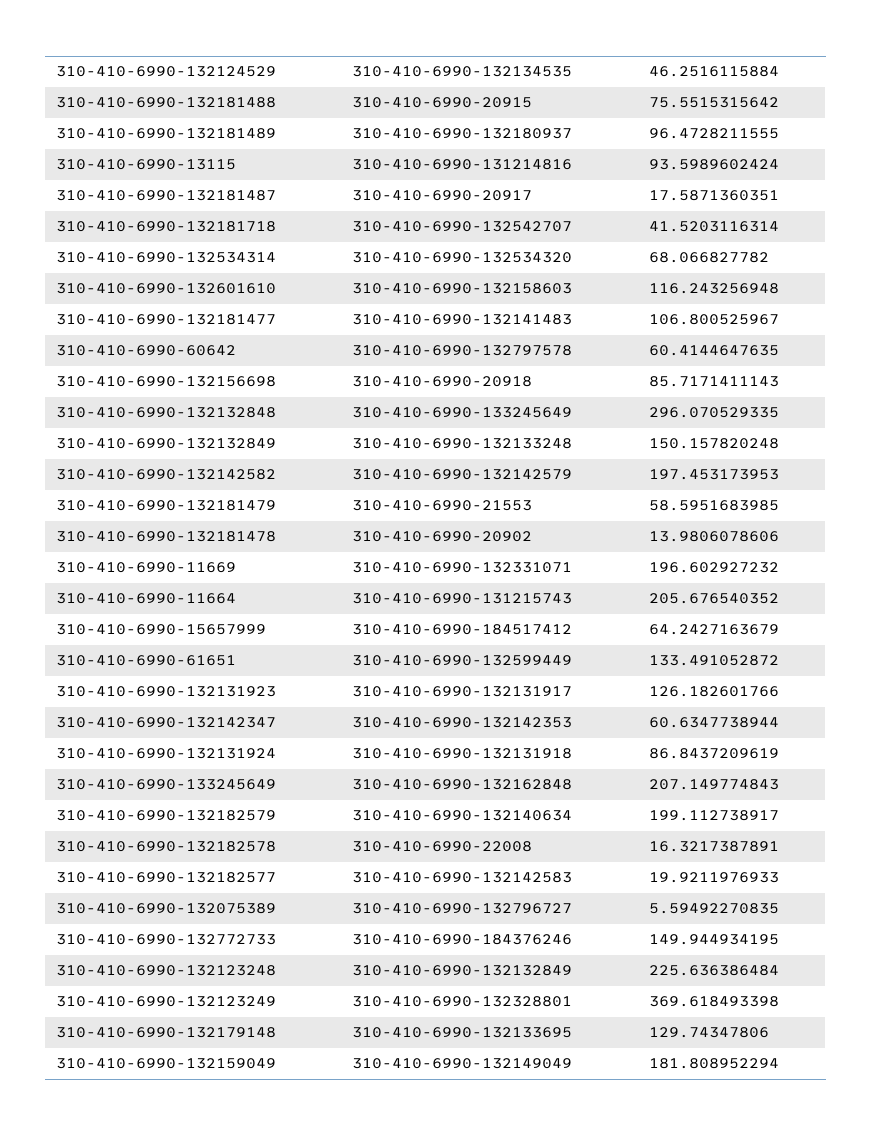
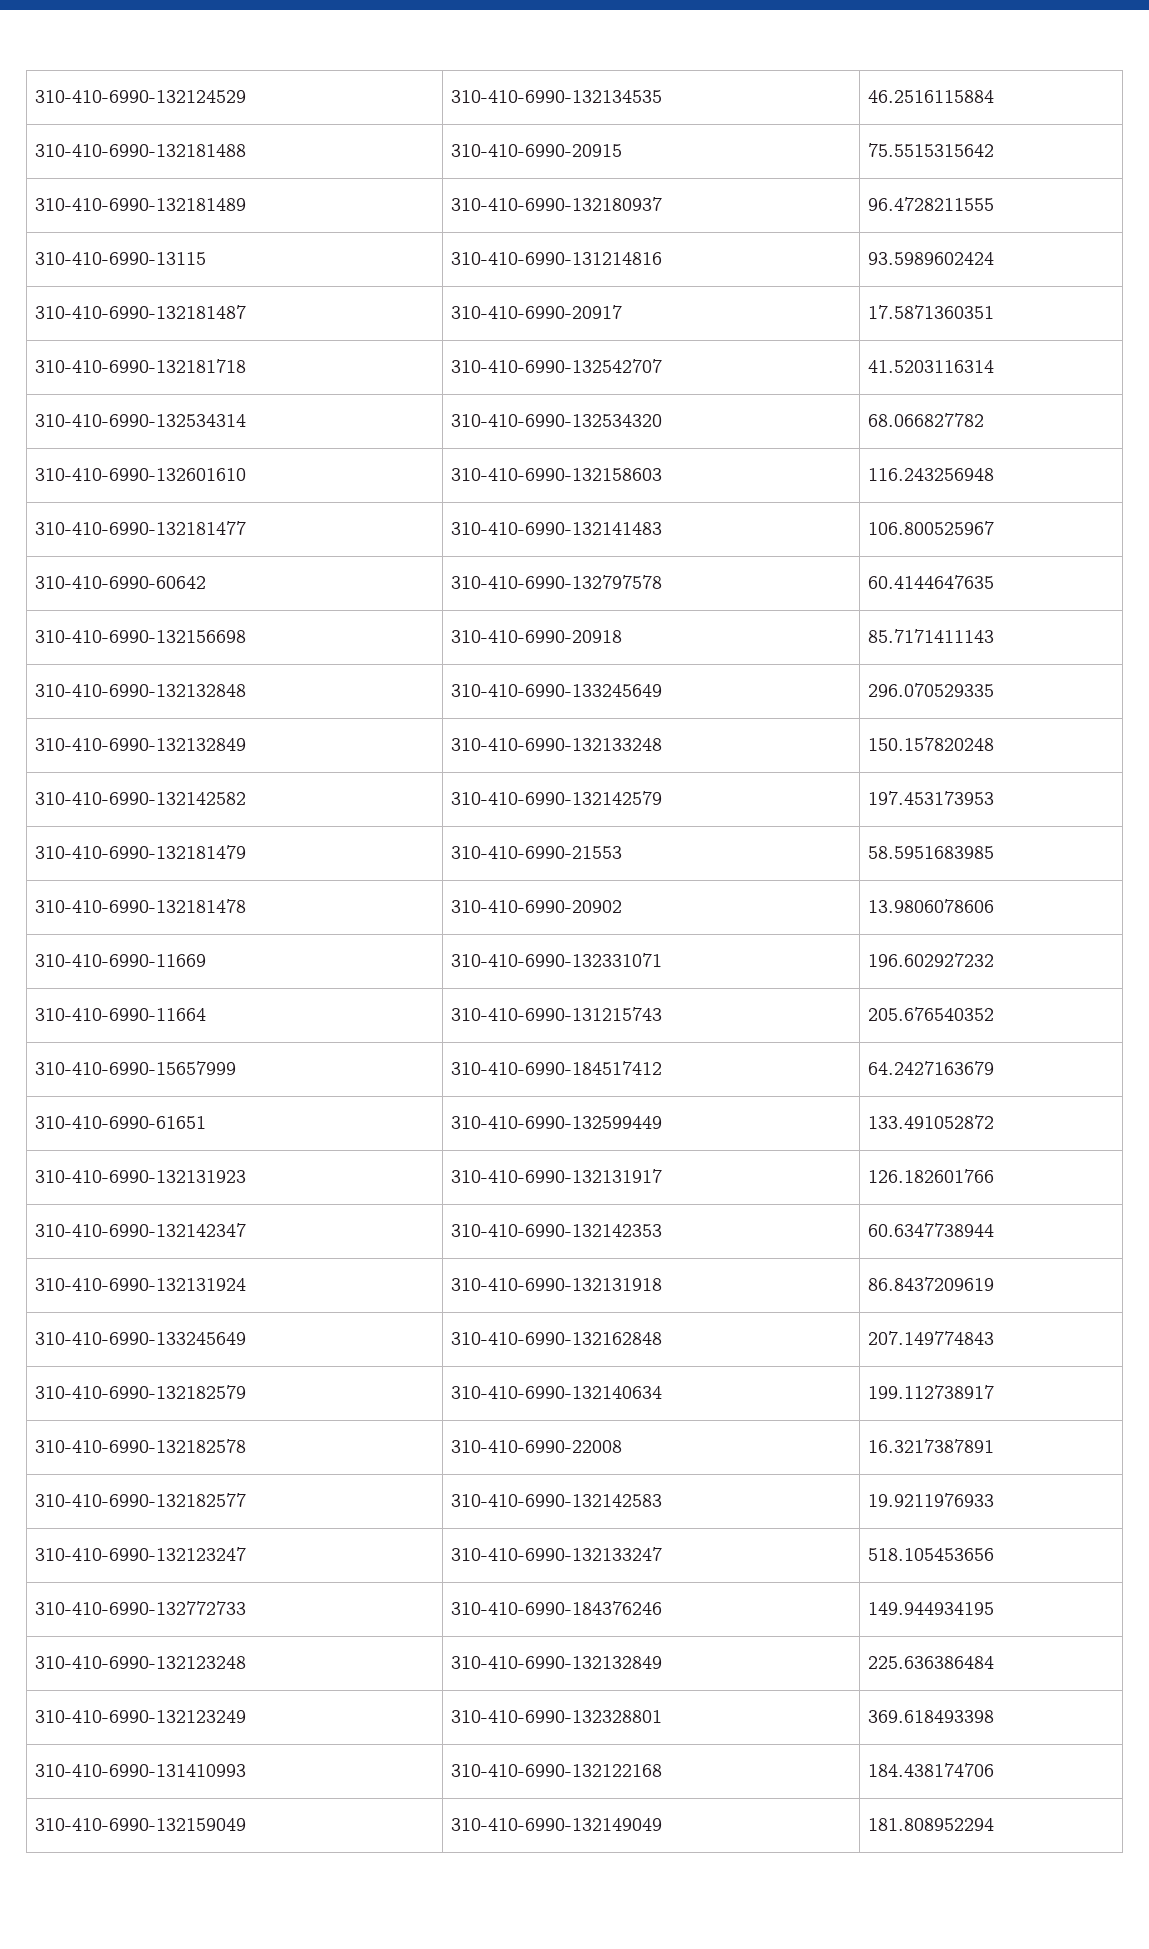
- 310-410-6990-132075389 | 310-410-6990-132796727 | 5.59492270835
+ 310-410-6990-132123247 | 310-410-6990-132133247 | 518.105453656
- 310-410-6990-132179148 | 310-410-6990-132133695 | 129.74347806
+ 310-410-6990-131410993 | 310-410-6990-132122168 | 184.438174706

